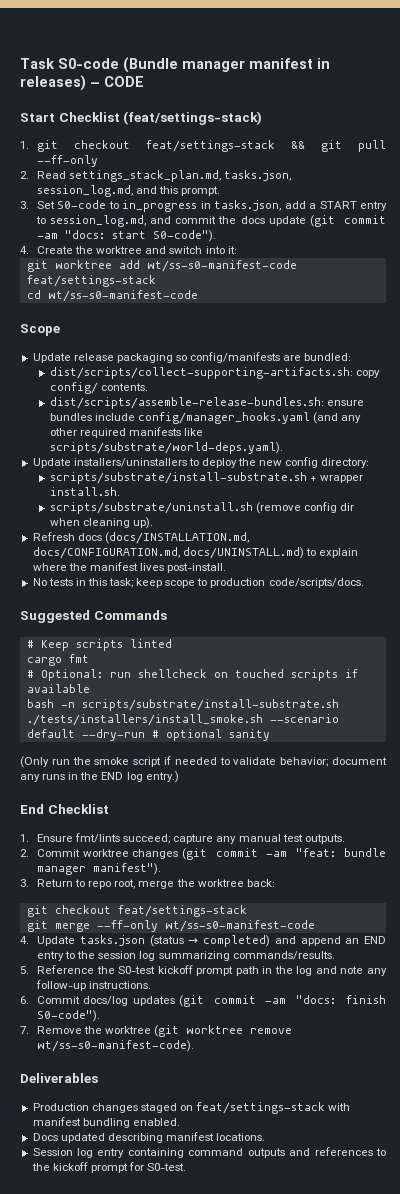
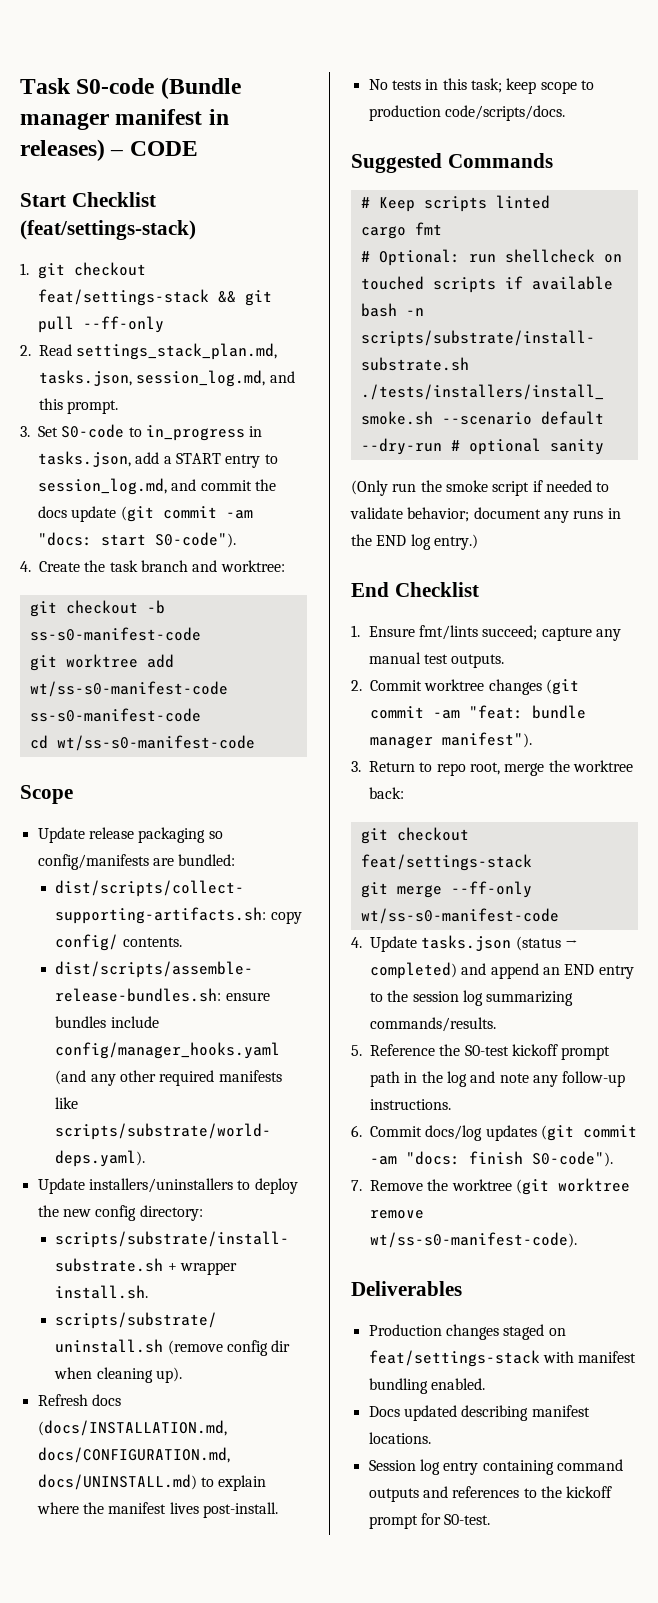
- 4. Create the worktree and switch into it:
+ 4. Create the task branch and worktree:
+ git checkout -b ss-s0-manifest-code
- git worktree add wt/ss-s0-manifest-code feat/settings-stack
+ git worktree add wt/ss-s0-manifest-code ss-s0-manifest-code

